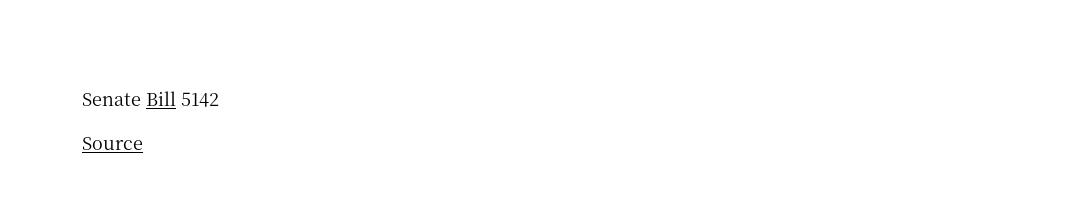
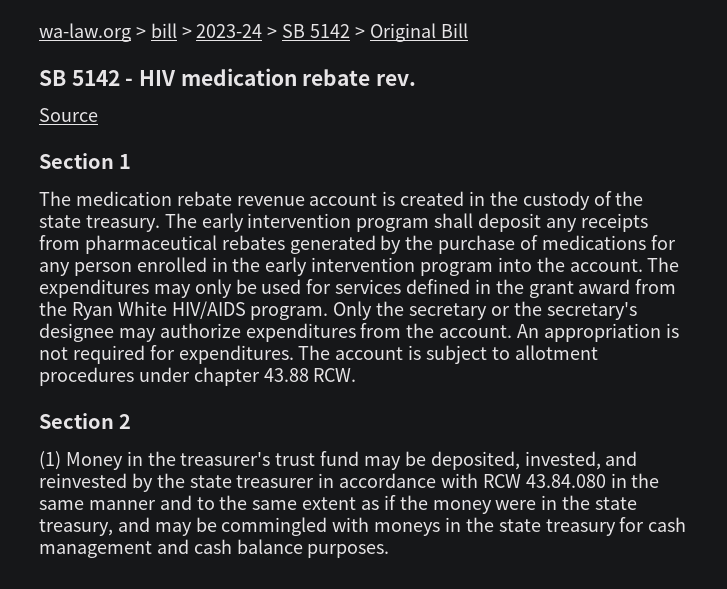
- Senate Bill 5142
+ wa-law.org > bill > 2023-24 > SB 5142 > Original Bill
+ SB 5142 - HIV medication rebate rev.
  Source
+ Section 1
+ The medication rebate revenue account is created in the custody of the state treasury. The early intervention program shall deposit any receipts from pharmaceutical rebates generated by the purchase of medications for any person enrolled in the early intervention program into the account. The expenditures may only be used for services defined in the grant award from the Ryan White HIV/AIDS program. Only the secretary or the secretary's designee may authorize expenditures from the account. An appropriation is not required for expenditures. The account is subject to allotment procedures under chapter 43.88 RCW.
+ Section 2
+ (1) Money in the treasurer's trust fund may be deposited, invested, and reinvested by the state treasurer in accordance with RCW 43.84.080 in the same manner and to the same extent as if the money were in the state treasury, and may be commingled with moneys in the state treasury for cash management and cash balance purposes.

